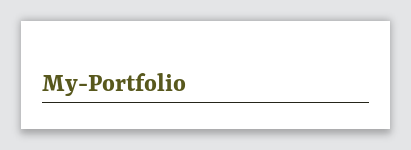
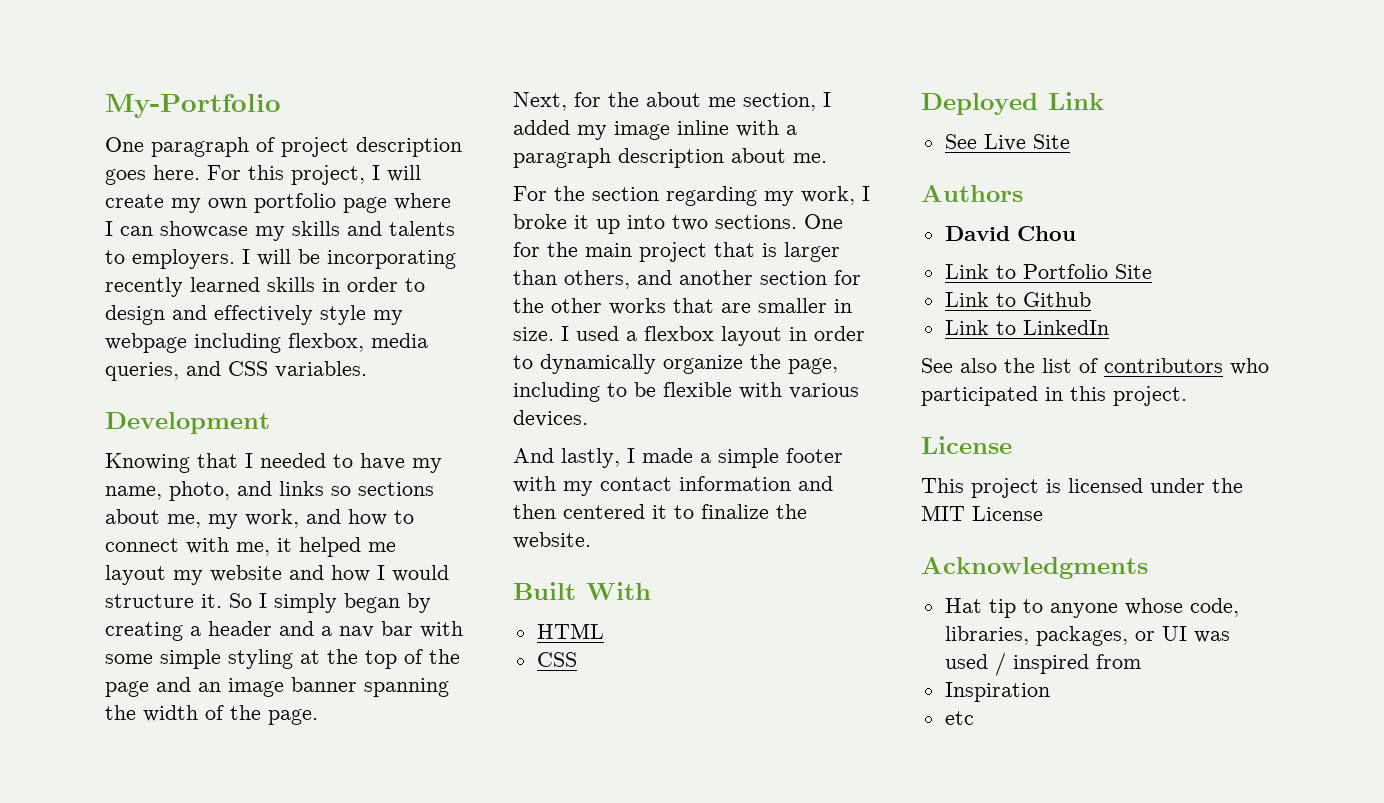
+ One paragraph of project description goes here. For this project, I will create my own portfolio page where I can showcase my skills and talents to employers. I will be incorporating recently learned skills in order to design and effectively style my webpage including flexbox, media queries, and CSS variables.
+ Development
+ Knowing that I needed to have my name, photo, and links so sections about me, my work, and how to connect with me, it helped me layout my website and how I would structure it. So I simply began by creating a header and a nav bar with some simple styling at the top of the page and an image banner spanning the width of the page.
+ Next, for the about me section, I added my image inline with a paragraph description about me.
+ For the section regarding my work, I broke it up into two sections. One for the main project that is larger than others, and another section for the other works that are smaller in size. I used a flexbox layout in order to dynamically organize the page, including to be flexible with various devices.
+ And lastly, I made a simple footer with my contact information and then centered it to finalize the website.
+ Built With
+ HTML
+ CSS
+ Deployed Link
+ See Live Site
+ Authors
+ David Chou
+ Link to Portfolio Site
+ Link to Github
+ Link to LinkedIn
+ See also the list of contributors who participated in this project.
+ License
+ This project is licensed under the MIT License
+ Acknowledgments
+ Hat tip to anyone whose code, libraries, packages, or UI was used / inspired from
+ Inspiration
+ etc

